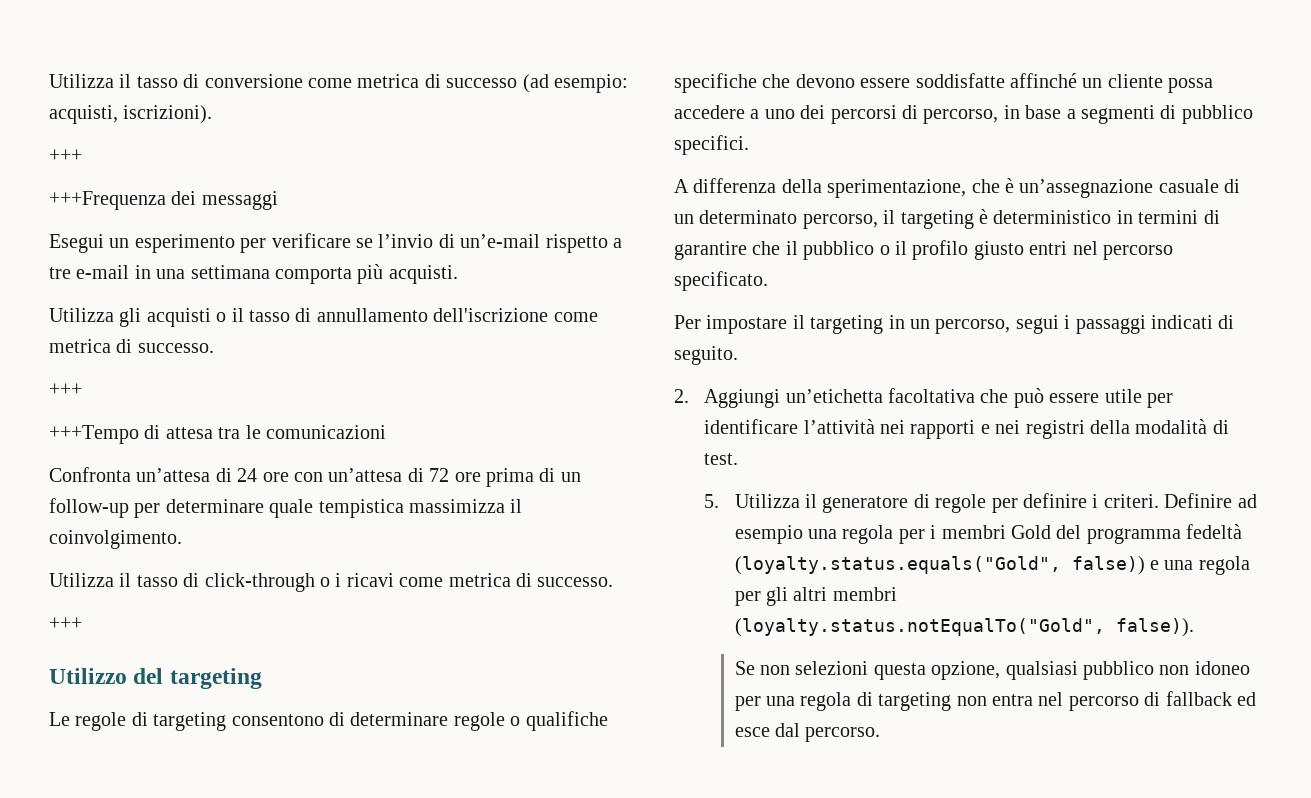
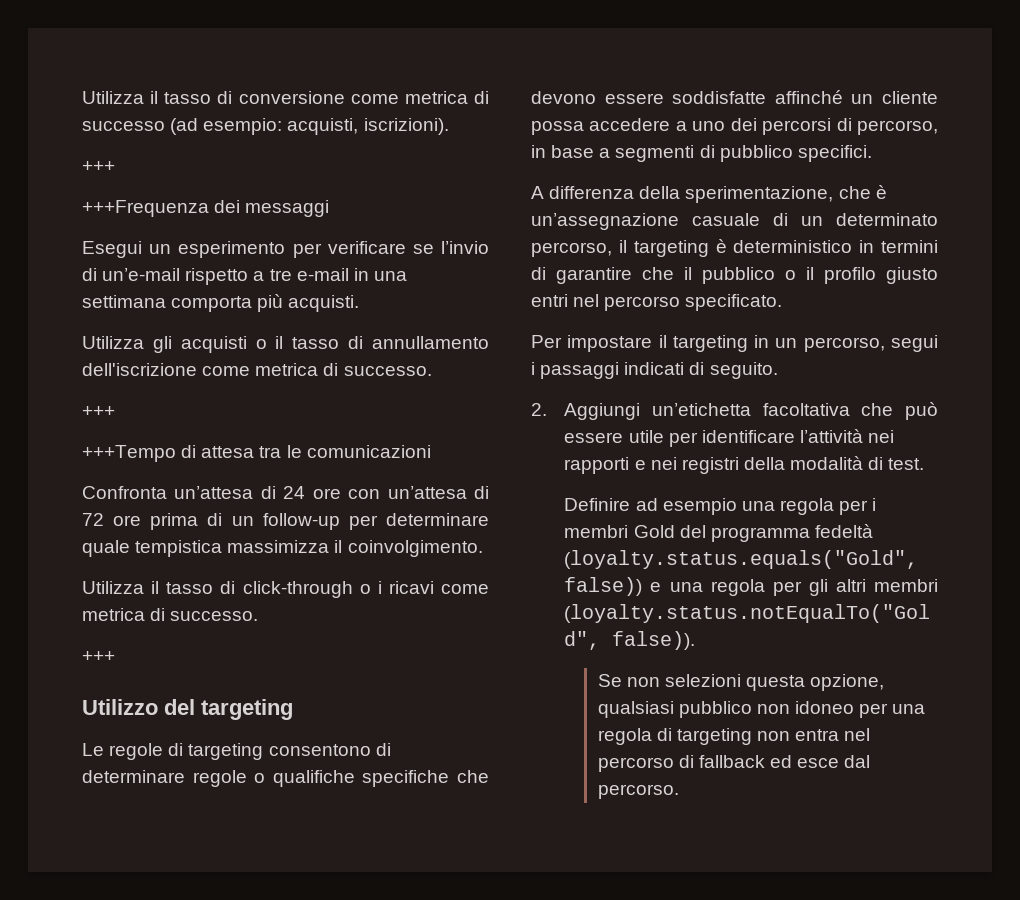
- 5. Utilizza il generatore di regole per definire i criteri.

